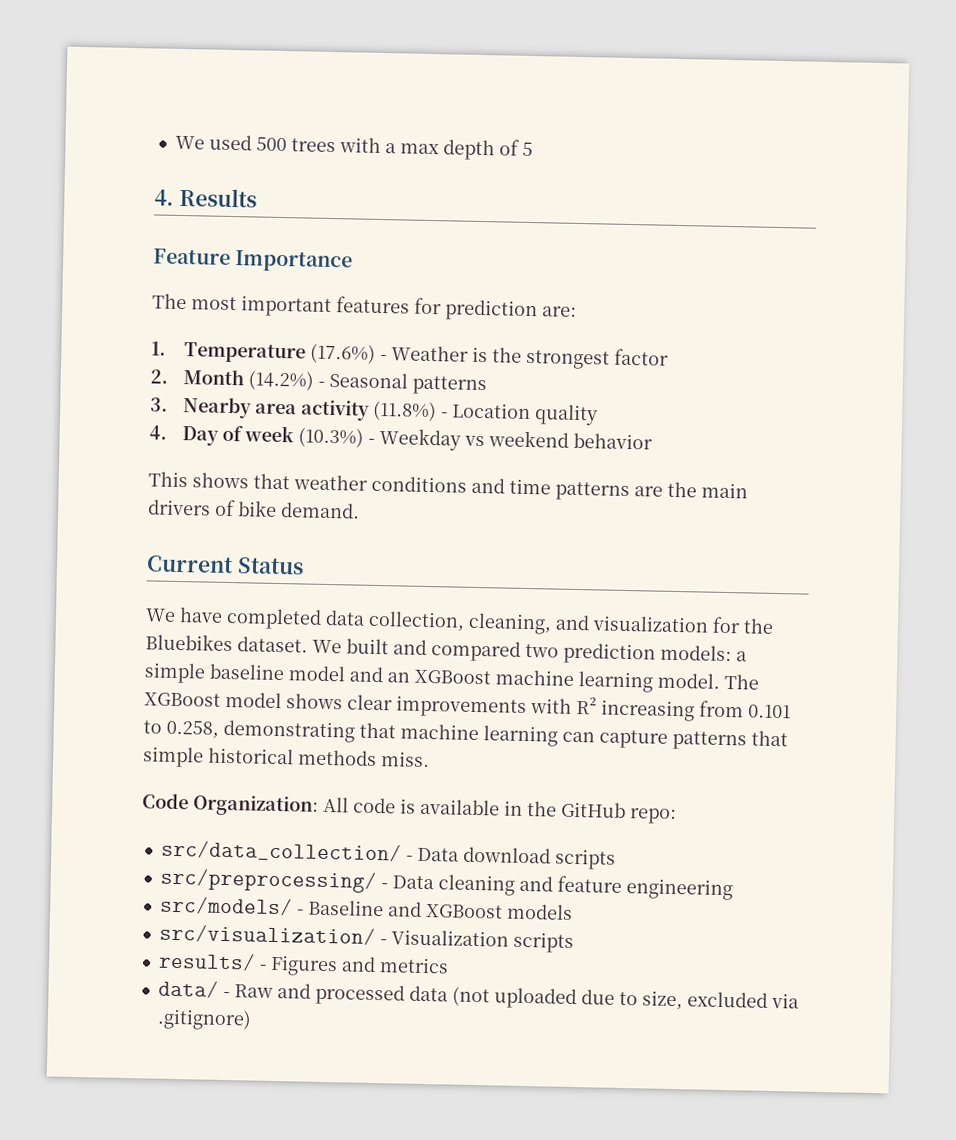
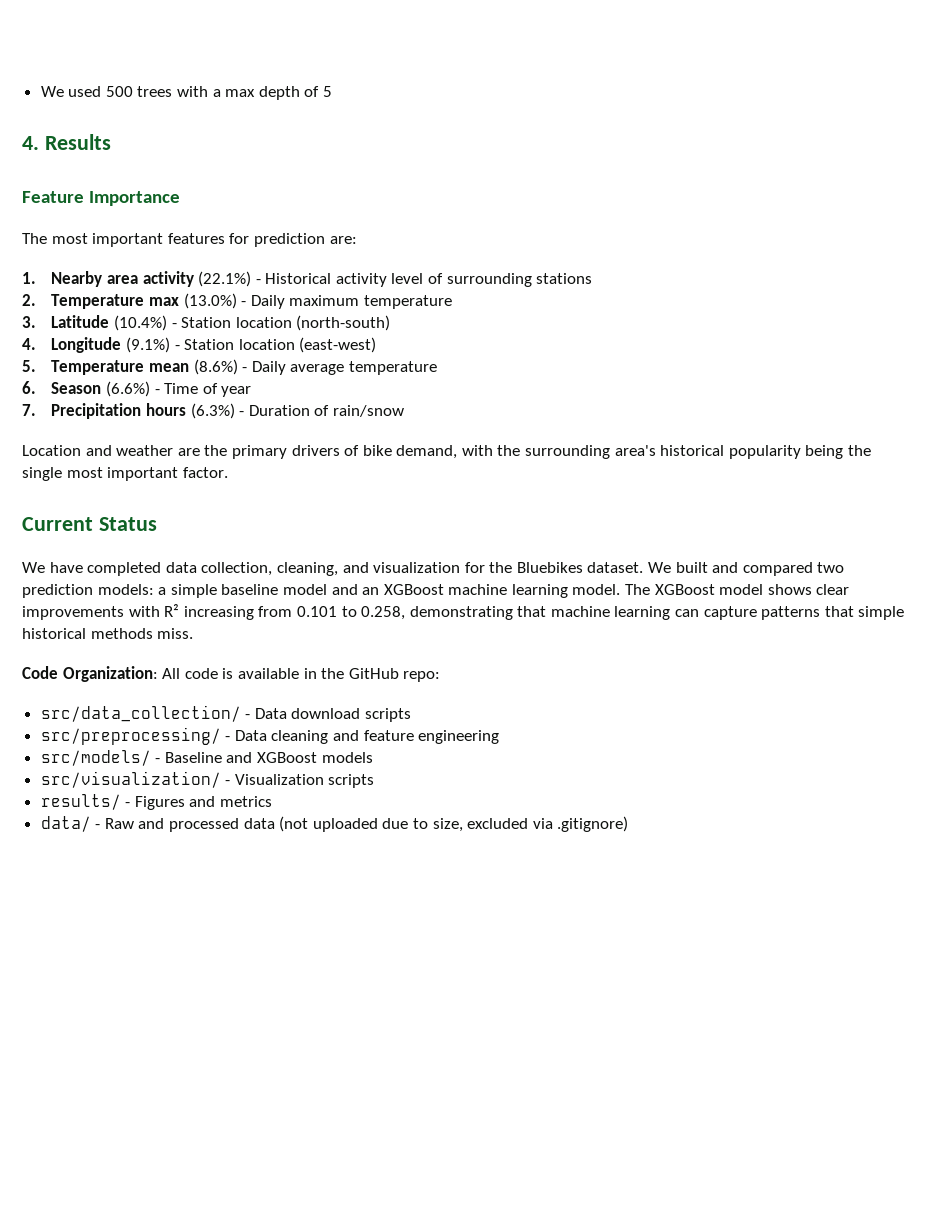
- 1. Temperature (17.6%) - Weather is the strongest factor
- 2. Month (14.2%) - Seasonal patterns
- 3. Nearby area activity (11.8%) - Location quality
- 4. Day of week (10.3%) - Weekday vs weekend behavior
- This shows that weather conditions and time patterns are the main drivers of bike demand.
+ 1. Nearby area activity (22.1%) - Historical activity level of surrounding stations
+ 2. Temperature max (13.0%) - Daily maximum temperature
+ 3. Latitude (10.4%) - Station location (north-south)
+ 4. Longitude (9.1%) - Station location (east-west)
+ 5. Temperature mean (8.6%) - Daily average temperature
+ 6. Season (6.6%) - Time of year
+ 7. Precipitation hours (6.3%) - Duration of rain/snow
+ Location and weather are the primary drivers of bike demand, with the surrounding area's historical popularity being the single most important factor.

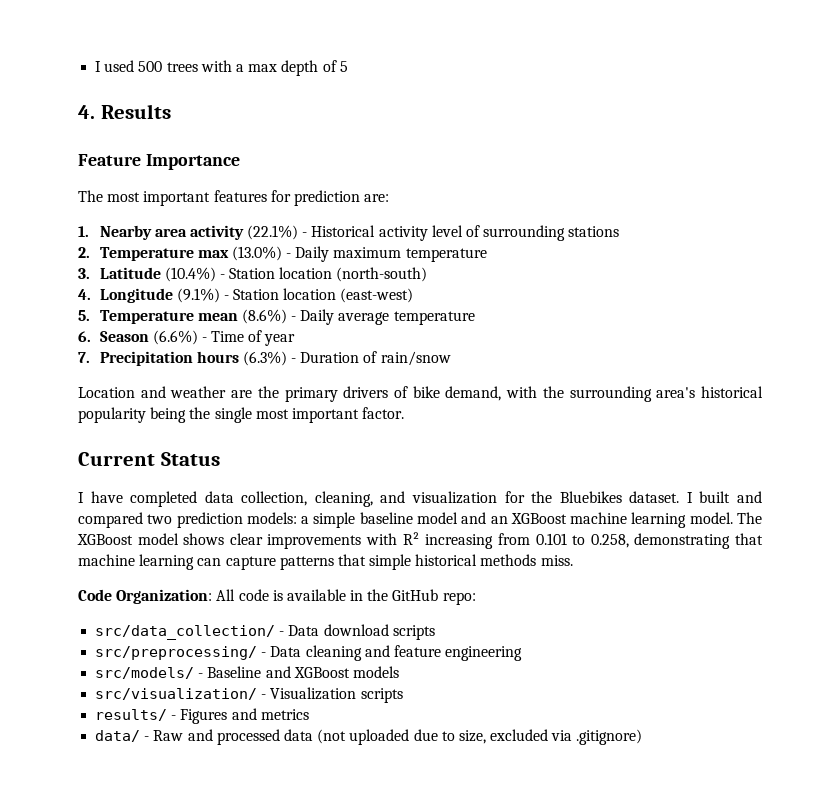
- We used 500 trees with a max depth of 5
+ I used 500 trees with a max depth of 5
- We have completed data collection, cleaning, and visualization for the Bluebikes dataset.
+ I have completed data collection, cleaning, and visualization for the Bluebikes dataset.
- We built and compared two prediction models: a simple baseline model and an XGBoost machine learning model.
+ I built and compared two prediction models: a simple baseline model and an XGBoost machine learning model.

